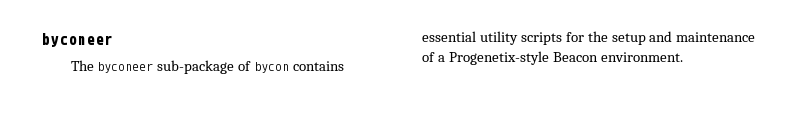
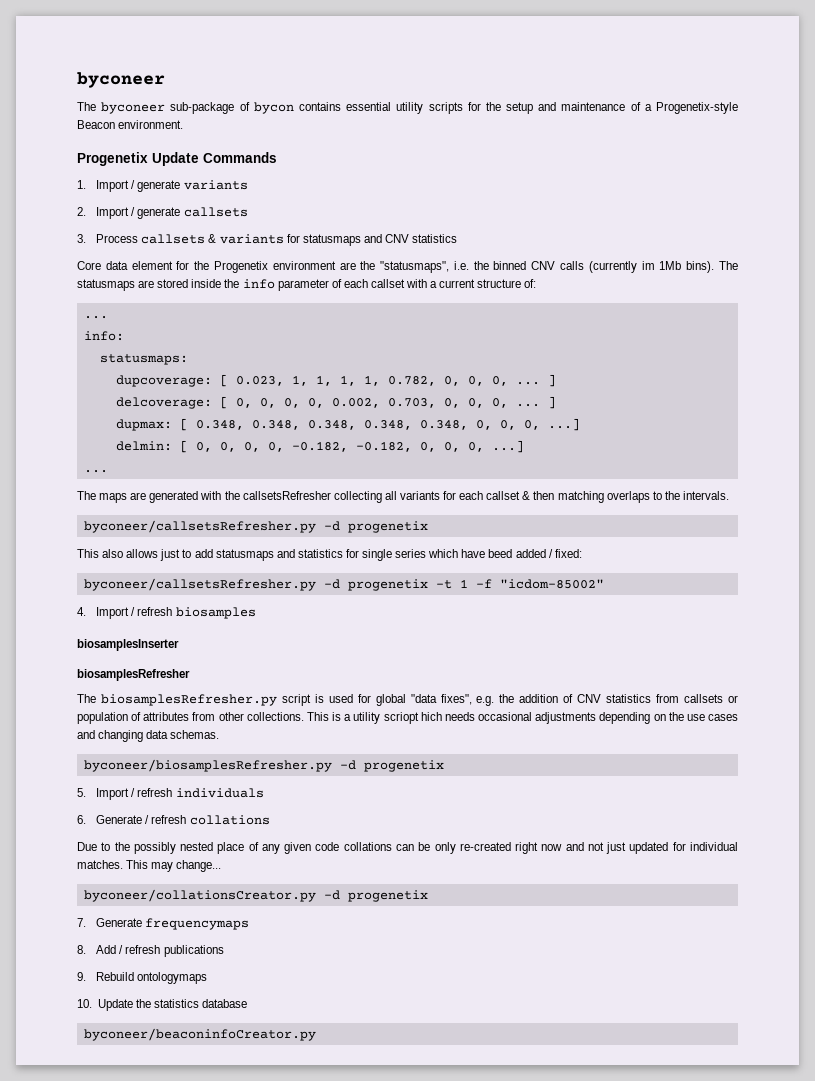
+ Progenetix Update Commands
+ 1. Import / generate variants
+ 2. Import / generate callsets
+ 3. Process callsets & variants for statusmaps and CNV statistics
+ Core data element for the Progenetix environment are the "statusmaps", i.e. the binned CNV calls (currently im 1Mb bins). The statusmaps are stored inside the info parameter of each callset with a current structure of:
+ ...
+ info:
+ statusmaps:
+ dupcoverage: [ 0.023, 1, 1, 1, 1, 0.782, 0, 0, 0, ... ]
+ delcoverage: [ 0, 0, 0, 0, 0.002, 0.703, 0, 0, 0, ... ]
+ dupmax: [ 0.348, 0.348, 0.348, 0.348, 0.348, 0, 0, 0, ...]
+ delmin: [ 0, 0, 0, 0, -0.182, -0.182, 0, 0, 0, ...]
+ ...
+ The maps are generated with the callsetsRefresher collecting all variants for each callset & then matching overlaps to the intervals.
+ byconeer/callsetsRefresher.py -d progenetix
+ This also allows just to add statusmaps and statistics for single series which have beed added / fixed:
+ byconeer/callsetsRefresher.py -d progenetix -t 1 -f "icdom-85002"
+ 4. Import / refresh biosamples
+ biosamplesInserter
+ biosamplesRefresher
+ The biosamplesRefresher.py script is used for global "data fixes", e.g. the addition of CNV statistics from callsets or population of attributes from other collections. This is a utility scriopt hich needs occasional adjustments depending on the use cases and changing data schemas.
+ byconeer/biosamplesRefresher.py -d progenetix
+ 5. Import / refresh individuals
+ 6. Generate / refresh collations
+ Due to the possibly nested place of any given code collations can be only re-created right now and not just updated for individual matches. This may change...
+ byconeer/collationsCreator.py -d progenetix
+ 7. Generate frequencymaps
+ 8. Add / refresh publications
+ 9. Rebuild ontologymaps
+ 10. Update the statistics database
+ byconeer/beaconinfoCreator.py

